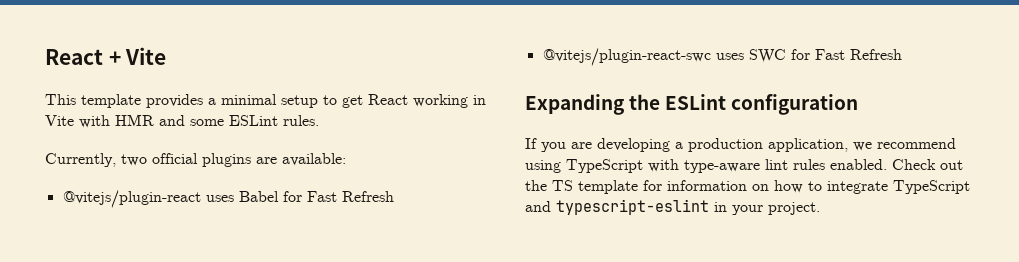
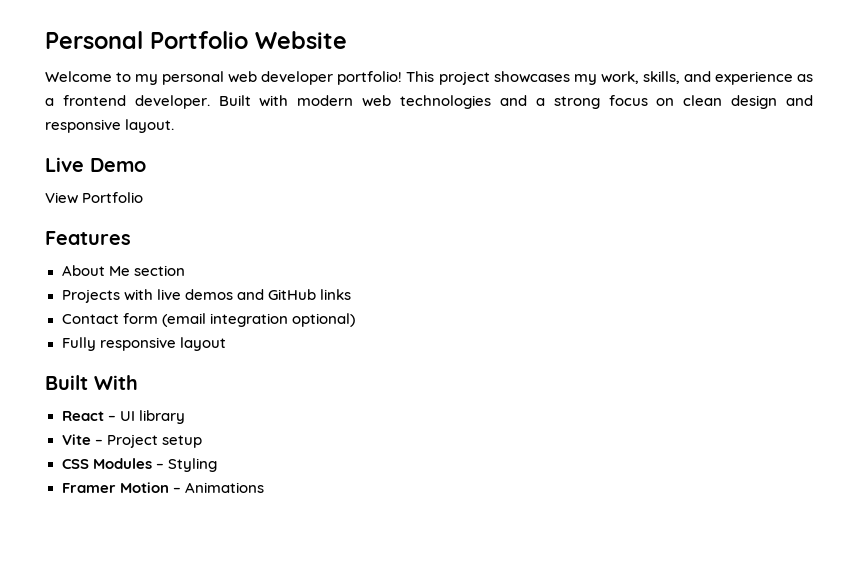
- React + Vite
- This template provides a minimal setup to get React working in Vite with HMR and some ESLint rules.
- Currently, two official plugins are available:
- @vitejs/plugin-react uses Babel for Fast Refresh
- @vitejs/plugin-react-swc uses SWC for Fast Refresh
- Expanding the ESLint configuration
- If you are developing a production application, we recommend using TypeScript with type-aware lint rules enabled. Check out the TS template for information on how to integrate TypeScript and typescript-eslint in your project.
+ Personal Portfolio Website
+ Welcome to my personal web developer portfolio! This project showcases my work, skills, and experience as a frontend developer. Built with modern web technologies and a strong focus on clean design and responsive layout.
+ Live Demo
+ View Portfolio
+ Features
+ About Me section
+ Projects with live demos and GitHub links
+ Contact form (email integration optional)
+ Fully responsive layout
+ Built With
+ React – UI library
+ Vite – Project setup
+ CSS Modules – Styling
+ Framer Motion – Animations

